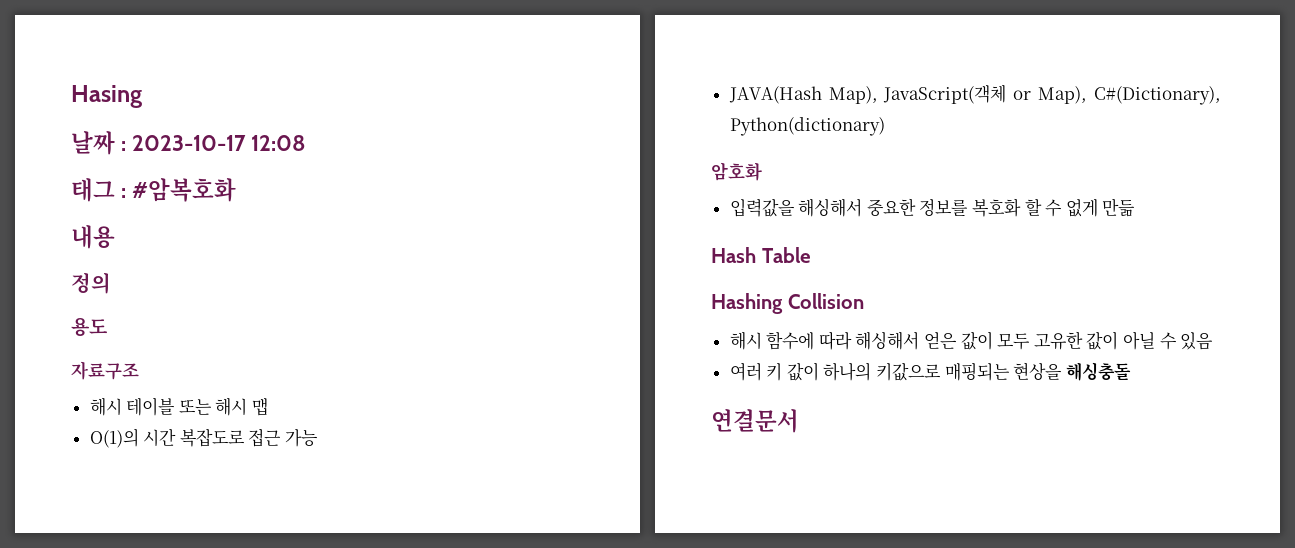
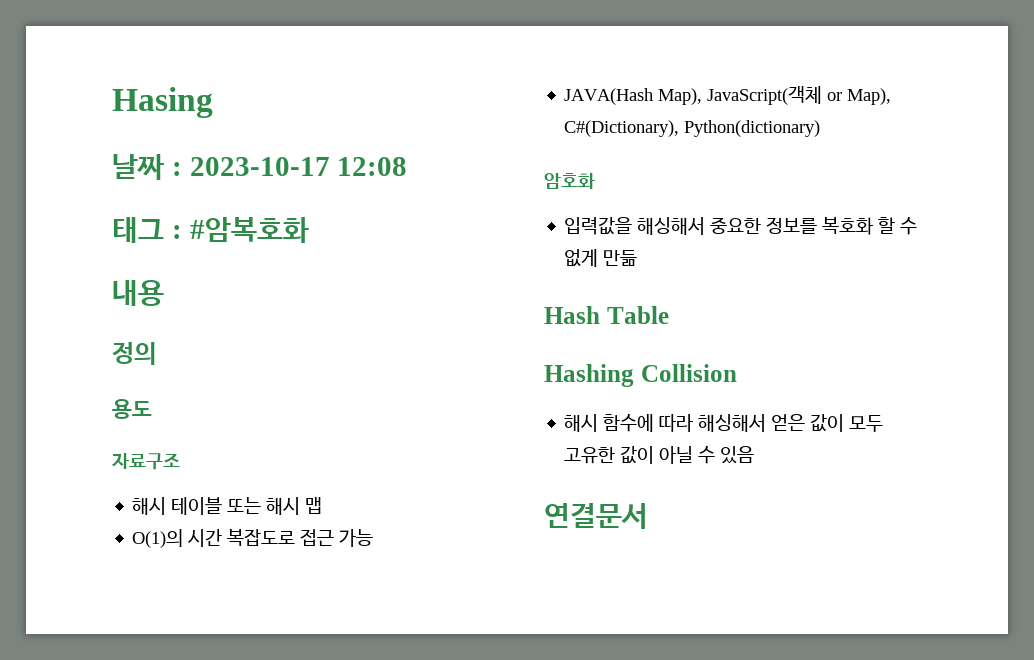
- 여러 키 값이 하나의 키값으로 매핑되는 현상을 해싱충돌

